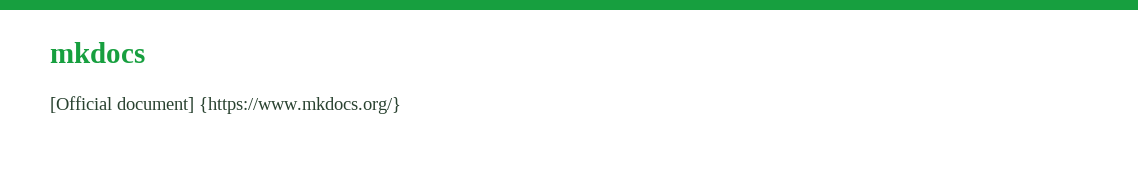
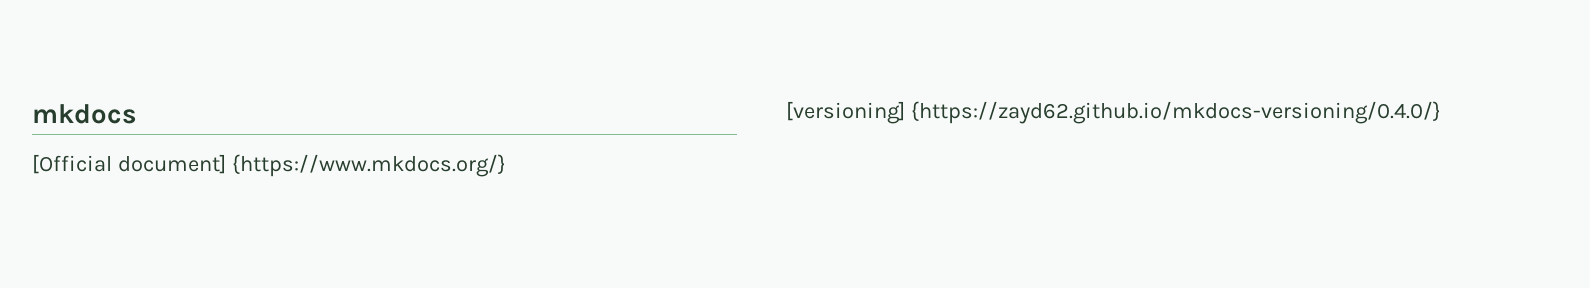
+ [versioning] {https://zayd62.github.io/mkdocs-versioning/0.4.0/}

